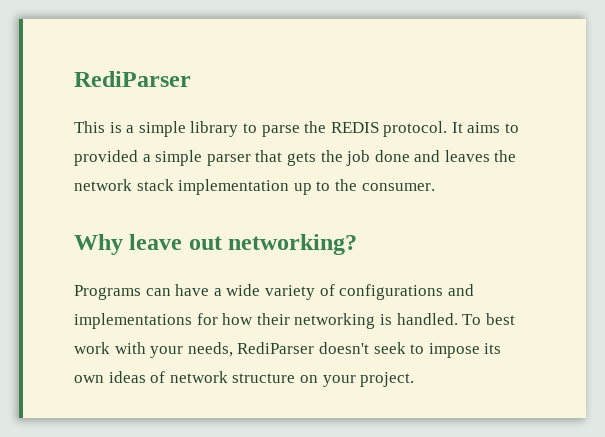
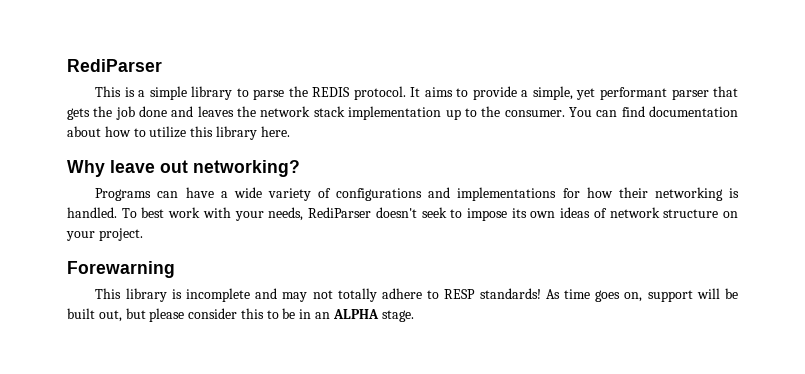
- It aims to provided a simple parser that gets the job done and leaves the network stack implementation up to the consumer.
+ It aims to provide a simple, yet performant parser that gets the job done and leaves the network stack implementation up to the consumer. You can find documentation about how to utilize this library here.
+ Forewarning
+ This library is incomplete and may not totally adhere to RESP standards! As time goes on, support will be built out, but please consider this to be in an ALPHA stage.

